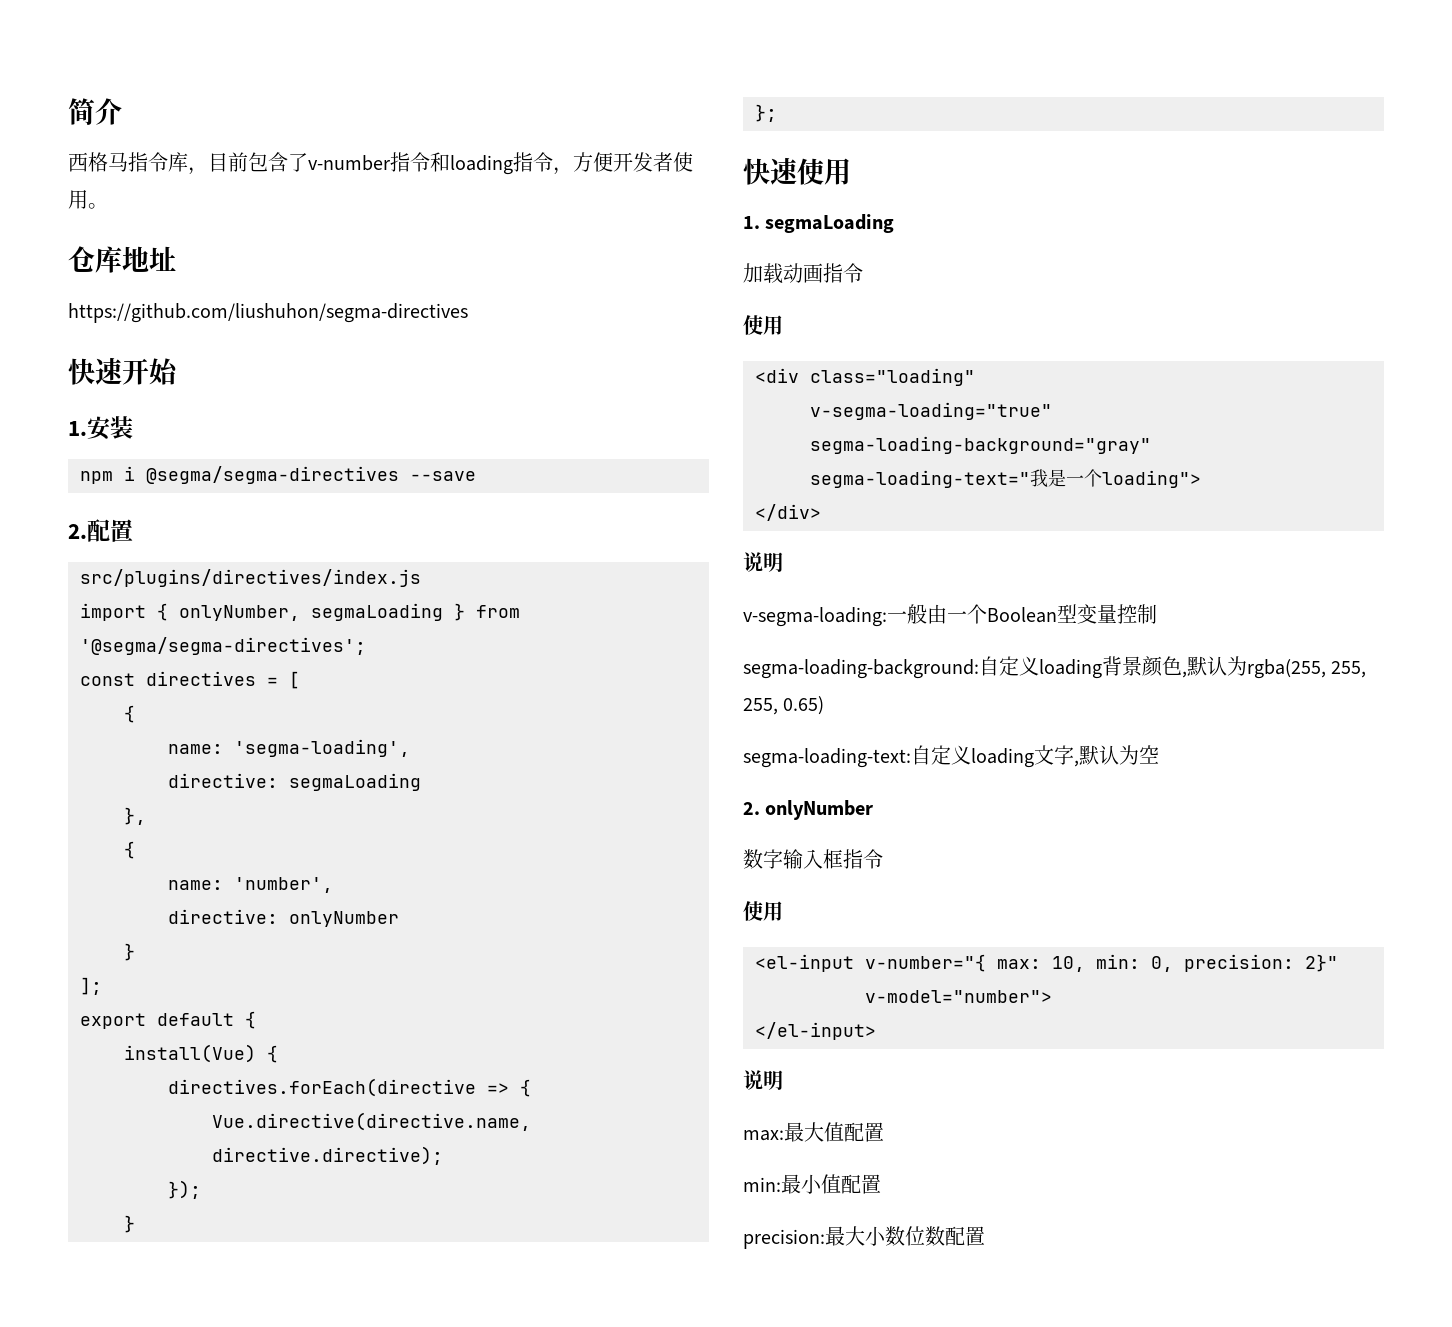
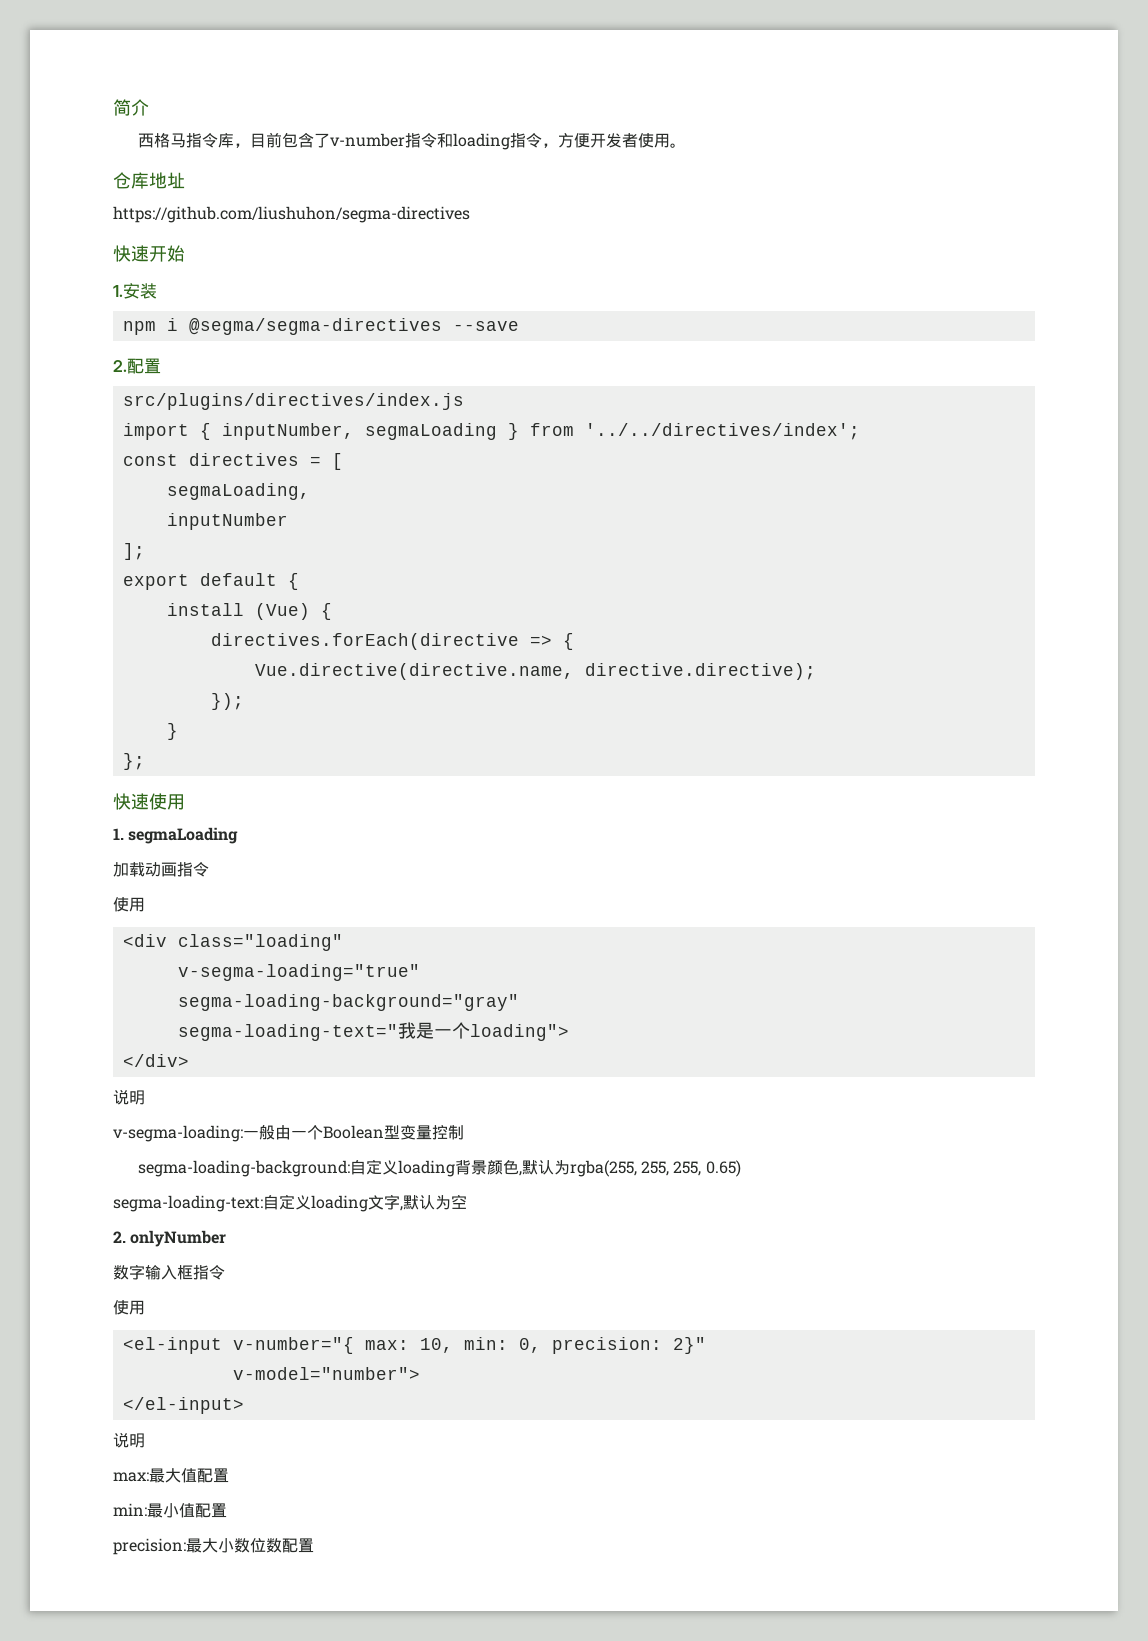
- import { onlyNumber, segmaLoading } from '@segma/segma-directives';
+ import { inputNumber, segmaLoading } from '../../directives/index';
  const directives = [
- {
- name: 'segma-loading',
- directive: segmaLoading
- },
- {
- name: 'number',
- directive: onlyNumber
- }
+ segmaLoading,
+ inputNumber
- install(Vue) {
+ install (Vue) {

